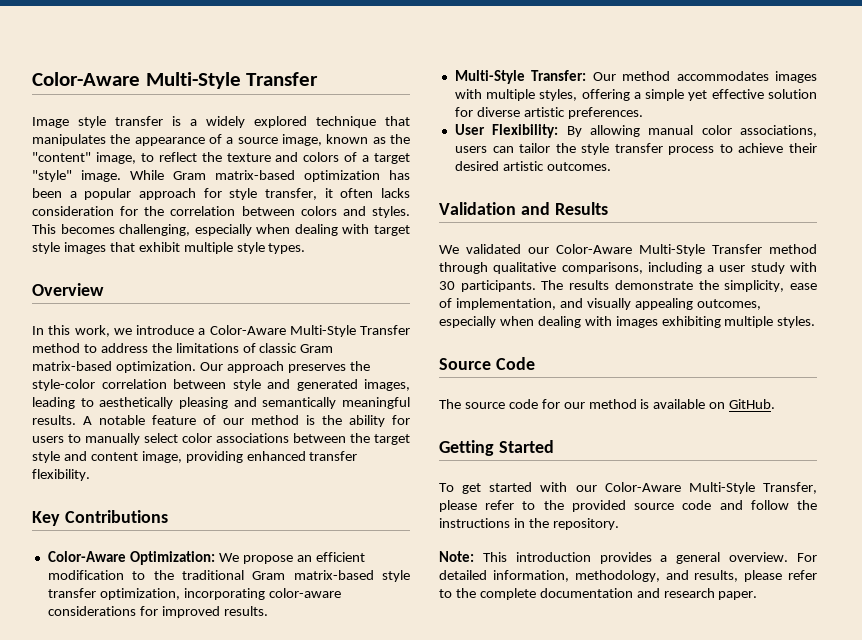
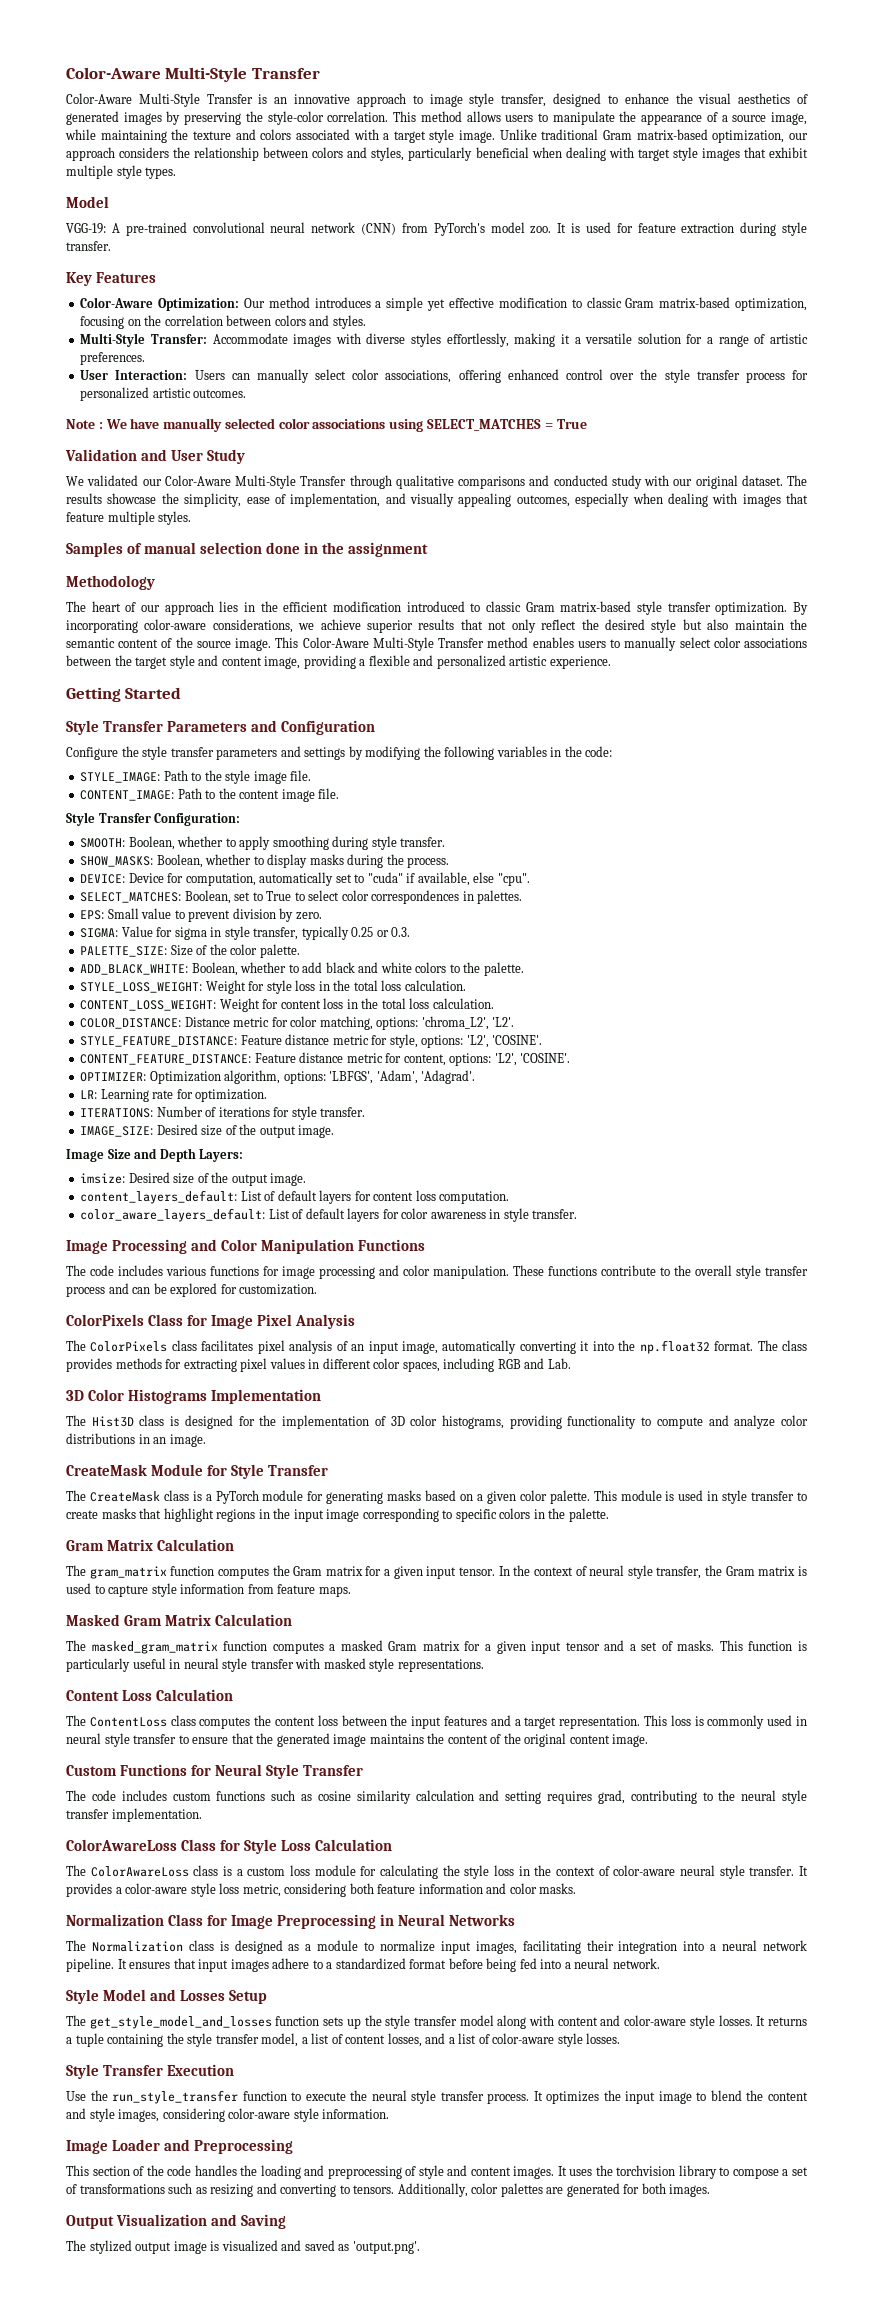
- Image style transfer is a widely explored technique that manipulates the appearance of a source image, known as the "content" image, to reflect the texture and colors of a target "style" image. While Gram matrix-based optimization has been a popular approach for style transfer, it often lacks consideration for the correlation between colors and styles. This becomes challenging, especially when dealing with target style images that exhibit multiple style types.
- Overview
- In this work, we introduce a Color-Aware Multi-Style Transfer method to address the limitations of classic Gram matrix-based optimization. Our approach preserves the style-color correlation between style and generated images, leading to aesthetically pleasing and semantically meaningful results. A notable feature of our method is the ability for users to manually select color associations between the target style and content image, providing enhanced transfer flexibility.
- Key Contributions
- Color-Aware Optimization: We propose an efficient modification to the traditional Gram matrix-based style transfer optimization, incorporating color-aware considerations for improved results.
- Multi-Style Transfer: Our method accommodates images with multiple styles, offering a simple yet effective solution for diverse artistic preferences.
- User Flexibility: By allowing manual color associations, users can tailor the style transfer process to achieve their desired artistic outcomes.
- Validation and Results
- We validated our Color-Aware Multi-Style Transfer method through qualitative comparisons, including a user study with 30 participants. The results demonstrate the simplicity, ease of implementation, and visually appealing outcomes, especially when dealing with images exhibiting multiple styles.
- Source Code
- The source code for our method is available on GitHub.
+ Color-Aware Multi-Style Transfer is an innovative approach to image style transfer, designed to enhance the visual aesthetics of generated images by preserving the style-color correlation. This method allows users to manipulate the appearance of a source image, while maintaining the texture and colors associated with a target style image. Unlike traditional Gram matrix-based optimization, our approach considers the relationship between colors and styles, particularly beneficial when dealing with target style images that exhibit multiple style types.
+ Model
+ VGG-19: A pre-trained convolutional neural network (CNN) from PyTorch's model zoo. It is used for feature extraction during style transfer.
+ Key Features
+ Color-Aware Optimization: Our method introduces a simple yet effective modification to classic Gram matrix-based optimization, focusing on the correlation between colors and styles.
+ Multi-Style Transfer: Accommodate images with diverse styles effortlessly, making it a versatile solution for a range of artistic preferences.
+ User Interaction: Users can manually select color associations, offering enhanced control over the style transfer process for personalized artistic outcomes.
+ Note : We have manually selected color associations using SELECT_MATCHES = True
+ Validation and User Study
+ We validated our Color-Aware Multi-Style Transfer through qualitative comparisons and conducted study with our original dataset. The results showcase the simplicity, ease of implementation, and visually appealing outcomes, especially when dealing with images that feature multiple styles.
+ Samples of manual selection done in the assignment
+ Methodology
+ The heart of our approach lies in the efficient modification introduced to classic Gram matrix-based style transfer optimization. By incorporating color-aware considerations, we achieve superior results that not only reflect the desired style but also maintain the semantic content of the source image. This Color-Aware Multi-Style Transfer method enables users to manually select color associations between the target style and content image, providing a flexible and personalized artistic experience.
  Getting Started
- To get started with our Color-Aware Multi-Style Transfer, please refer to the provided source code and follow the instructions in the repository.
- Note: This introduction provides a general overview. For detailed information, methodology, and results, please refer to the complete documentation and research paper.
+ Style Transfer Parameters and Configuration
+ Configure the style transfer parameters and settings by modifying the following variables in the code:
+ STYLE_IMAGE: Path to the style image file.
+ CONTENT_IMAGE: Path to the content image file.
+ Style Transfer Configuration:
+ SMOOTH: Boolean, whether to apply smoothing during style transfer.
+ SHOW_MASKS: Boolean, whether to display masks during the process.
+ DEVICE: Device for computation, automatically set to "cuda" if available, else "cpu".
+ SELECT_MATCHES: Boolean, set to True to select color correspondences in palettes.
+ EPS: Small value to prevent division by zero.
+ SIGMA: Value for sigma in style transfer, typically 0.25 or 0.3.
+ PALETTE_SIZE: Size of the color palette.
+ ADD_BLACK_WHITE: Boolean, whether to add black and white colors to the palette.
+ STYLE_LOSS_WEIGHT: Weight for style loss in the total loss calculation.
+ CONTENT_LOSS_WEIGHT: Weight for content loss in the total loss calculation.
+ COLOR_DISTANCE: Distance metric for color matching, options: 'chroma_L2', 'L2'.
+ STYLE_FEATURE_DISTANCE: Feature distance metric for style, options: 'L2', 'COSINE'.
+ CONTENT_FEATURE_DISTANCE: Feature distance metric for content, options: 'L2', 'COSINE'.
+ OPTIMIZER: Optimization algorithm, options: 'LBFGS', 'Adam', 'Adagrad'.
+ LR: Learning rate for optimization.
+ ITERATIONS: Number of iterations for style transfer.
+ IMAGE_SIZE: Desired size of the output image.
+ Image Size and Depth Layers:
+ imsize: Desired size of the output image.
+ content_layers_default: List of default layers for content loss computation.
+ color_aware_layers_default: List of default layers for color awareness in style transfer.
+ Image Processing and Color Manipulation Functions
+ The code includes various functions for image processing and color manipulation. These functions contribute to the overall style transfer process and can be explored for customization.
+ ColorPixels Class for Image Pixel Analysis
+ The ColorPixels class facilitates pixel analysis of an input image, automatically converting it into the np.float32 format. The class provides methods for extracting pixel values in different color spaces, including RGB and Lab.
+ 3D Color Histograms Implementation
+ The Hist3D class is designed for the implementation of 3D color histograms, providing functionality to compute and analyze color distributions in an image.
+ CreateMask Module for Style Transfer
+ The CreateMask class is a PyTorch module for generating masks based on a given color palette. This module is used in style transfer to create masks that highlight regions in the input image corresponding to specific colors in the palette.
+ Gram Matrix Calculation
+ The gram_matrix function computes the Gram matrix for a given input tensor. In the context of neural style transfer, the Gram matrix is used to capture style information from feature maps.
+ Masked Gram Matrix Calculation
+ The masked_gram_matrix function computes a masked Gram matrix for a given input tensor and a set of masks. This function is particularly useful in neural style transfer with masked style representations.
+ Content Loss Calculation
+ The ContentLoss class computes the content loss between the input features and a target representation. This loss is commonly used in neural style transfer to ensure that the generated image maintains the content of the original content image.
+ Custom Functions for Neural Style Transfer
+ The code includes custom functions such as cosine similarity calculation and setting requires grad, contributing to the neural style transfer implementation.
+ ColorAwareLoss Class for Style Loss Calculation
+ The ColorAwareLoss class is a custom loss module for calculating the style loss in the context of color-aware neural style transfer. It provides a color-aware style loss metric, considering both feature information and color masks.
+ Normalization Class for Image Preprocessing in Neural Networks
+ The Normalization class is designed as a module to normalize input images, facilitating their integration into a neural network pipeline. It ensures that input images adhere to a standardized format before being fed into a neural network.
+ Style Model and Losses Setup
+ The get_style_model_and_losses function sets up the style transfer model along with content and color-aware style losses. It returns a tuple containing the style transfer model, a list of content losses, and a list of color-aware style losses.
+ Style Transfer Execution
+ Use the run_style_transfer function to execute the neural style transfer process. It optimizes the input image to blend the content and style images, considering color-aware style information.
+ Image Loader and Preprocessing
+ This section of the code handles the loading and preprocessing of style and content images. It uses the torchvision library to compose a set of transformations such as resizing and converting to tensors. Additionally, color palettes are generated for both images.
+ Output Visualization and Saving
+ The stylized output image is visualized and saved as 'output.png'.

